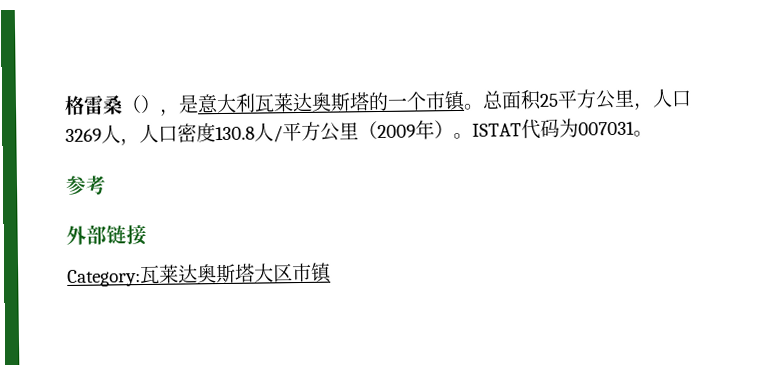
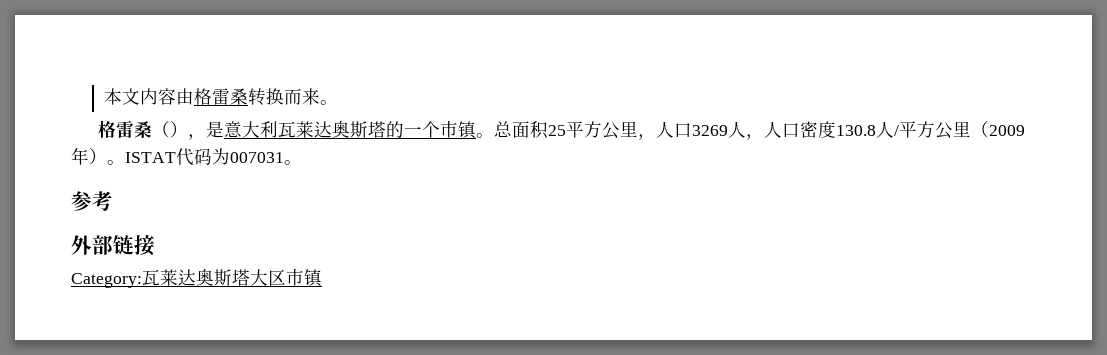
+ 本文内容由格雷桑转换而来。

